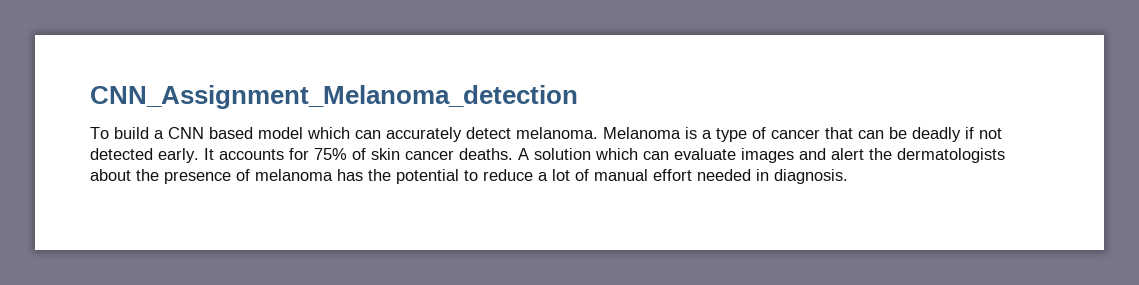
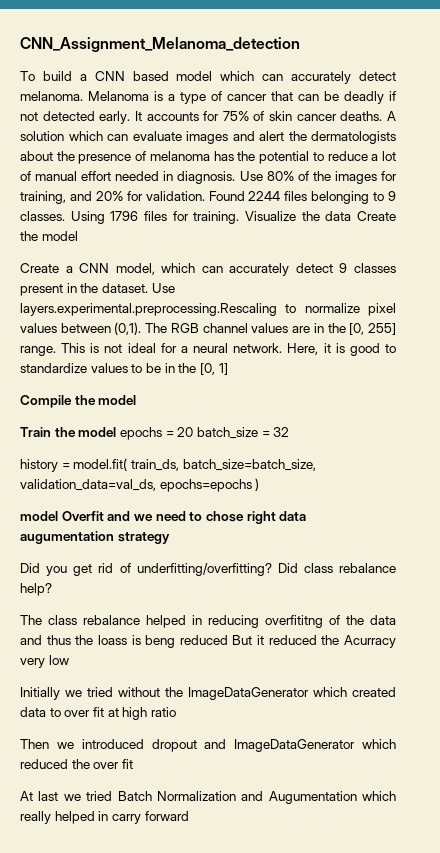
+ Use 80% of the images for training, and 20% for validation. Found 2244 files belonging to 9 classes. Using 1796 files for training. Visualize the data Create the model
+ Create a CNN model, which can accurately detect 9 classes present in the dataset. Use layers.experimental.preprocessing.Rescaling to normalize pixel values between (0,1). The RGB channel values are in the [0, 255] range. This is not ideal for a neural network. Here, it is good to standardize values to be in the [0, 1]
+ Compile the model
+ Train the model epochs = 20 batch_size = 32
+ history = model.fit( train_ds, batch_size=batch_size, validation_data=val_ds, epochs=epochs )
+ model Overfit and we need to chose right data augumentation strategy
+ Did you get rid of underfitting/overfitting? Did class rebalance help?
+ The class rebalance helped in reducing overfititng of the data and thus the loass is beng reduced But it reduced the Acurracy very low
+ Initially we tried without the ImageDataGenerator which created data to over fit at high ratio
+ Then we introduced dropout and ImageDataGenerator which reduced the over fit
+ At last we tried Batch Normalization and Augumentation which really helped in carry forward

